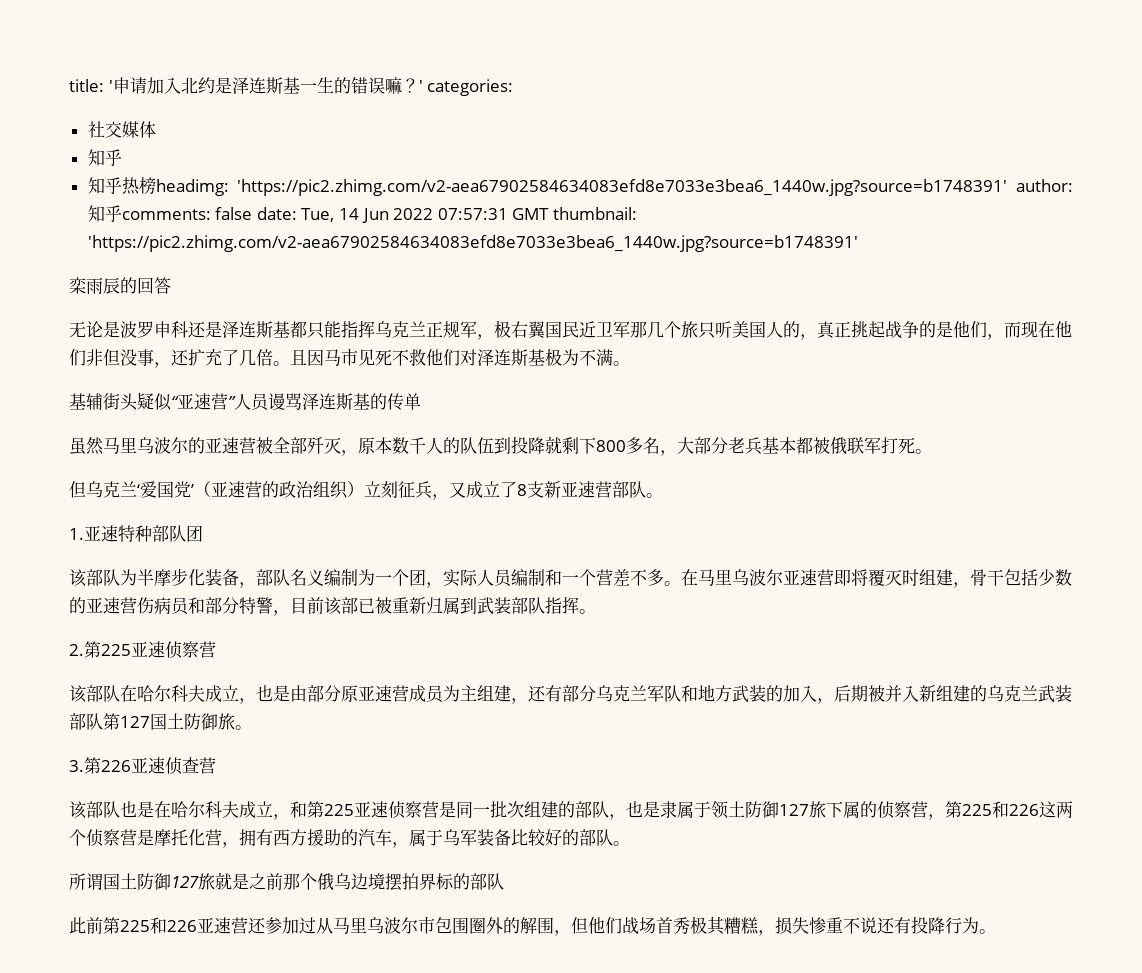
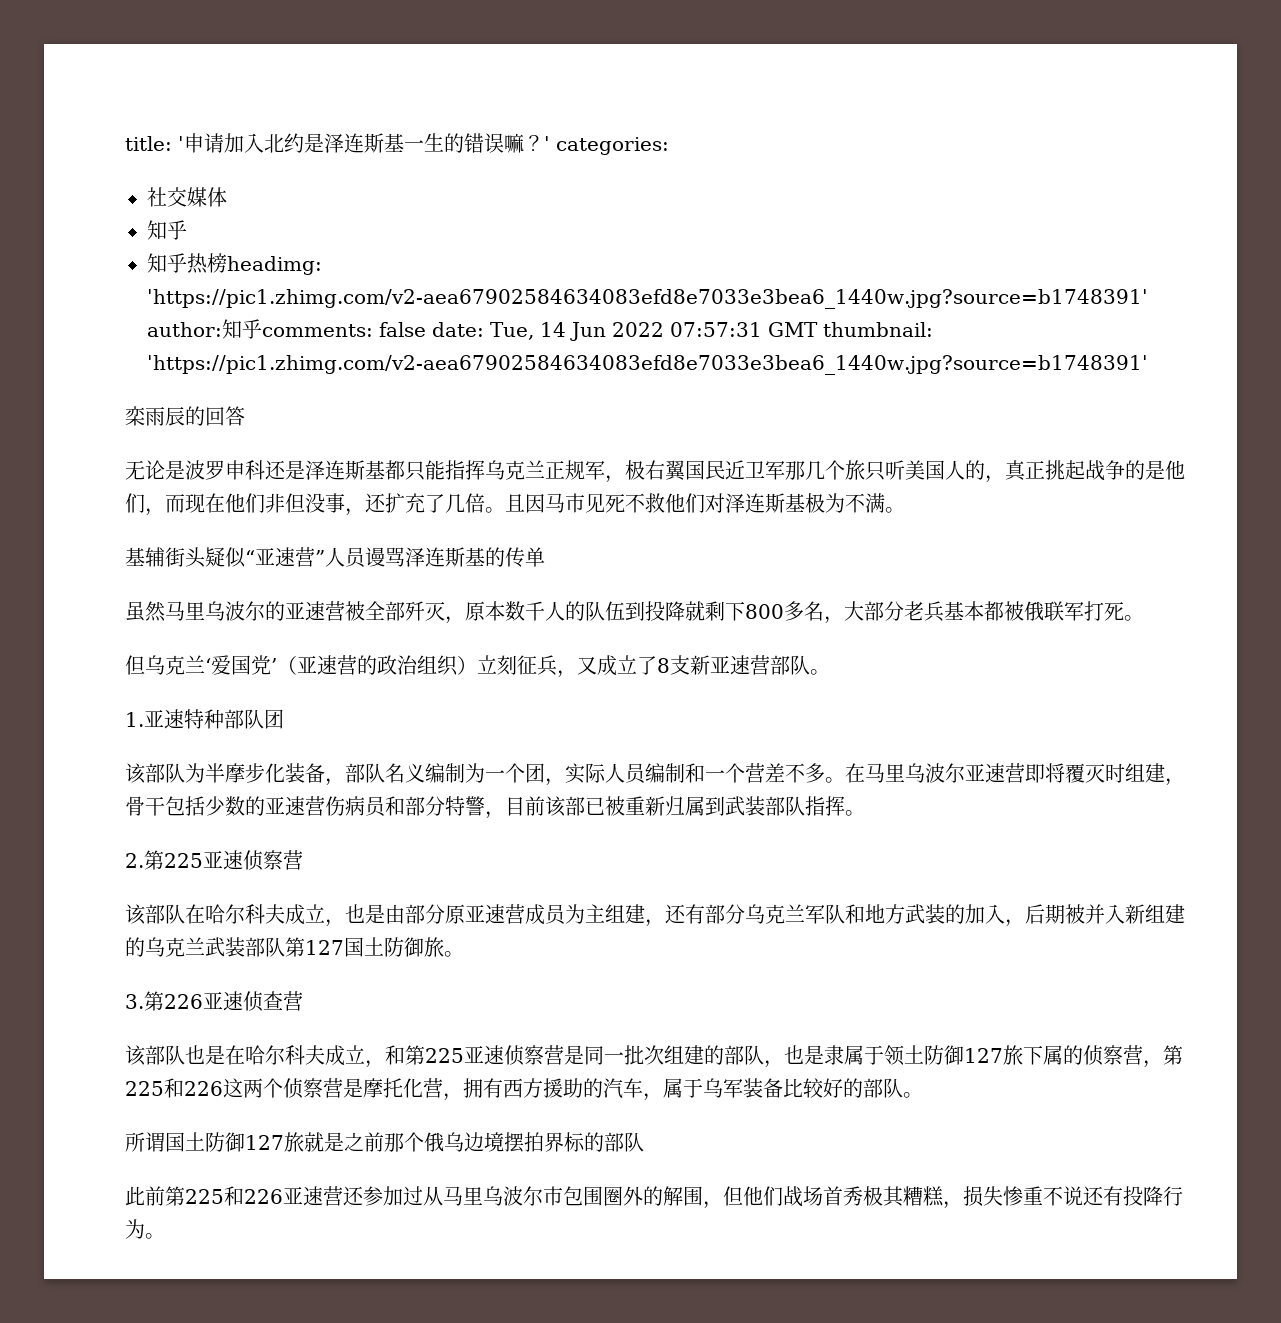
- 知乎热榜headimg: 'https://pic2.zhimg.com/v2-aea67902584634083efd8e7033e3bea6_1440w.jpg?source=b1748391' author:知乎comments: false date: Tue, 14 Jun 2022 07:57:31 GMT thumbnail: 'https://pic2.zhimg.com/v2-aea67902584634083efd8e7033e3bea6_1440w.jpg?source=b1748391'
+ 知乎热榜headimg: 'https://pic1.zhimg.com/v2-aea67902584634083efd8e7033e3bea6_1440w.jpg?source=b1748391' author:知乎comments: false date: Tue, 14 Jun 2022 07:57:31 GMT thumbnail: 'https://pic1.zhimg.com/v2-aea67902584634083efd8e7033e3bea6_1440w.jpg?source=b1748391'

